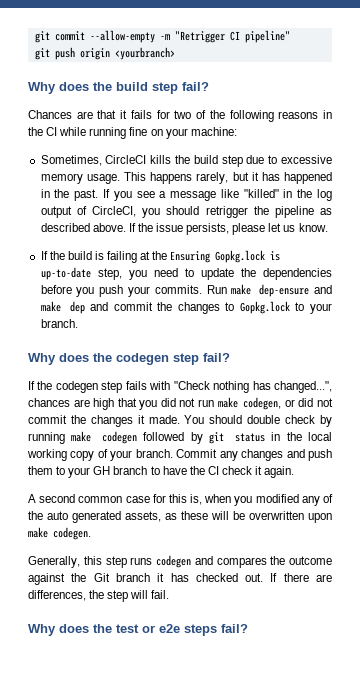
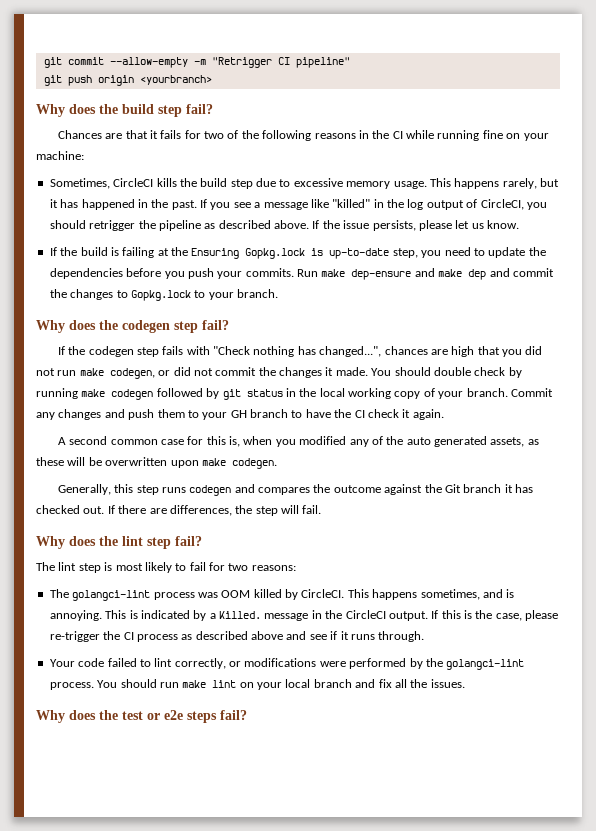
+ Why does the lint step fail?
+ The lint step is most likely to fail for two reasons:
+ The golangci-lint process was OOM killed by CircleCI. This happens sometimes, and is annoying. This is indicated by a Killed. message in the CircleCI output. If this is the case, please re-trigger the CI process as described above and see if it runs through.
+ Your code failed to lint correctly, or modifications were performed by the golangci-lint process. You should run make lint on your local branch and fix all the issues.

